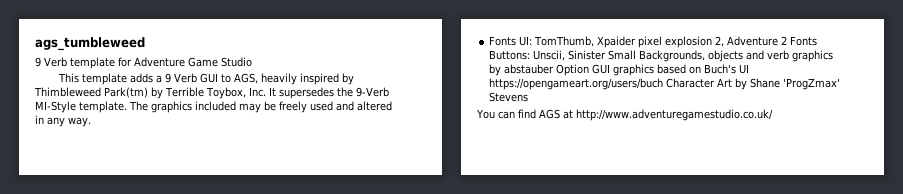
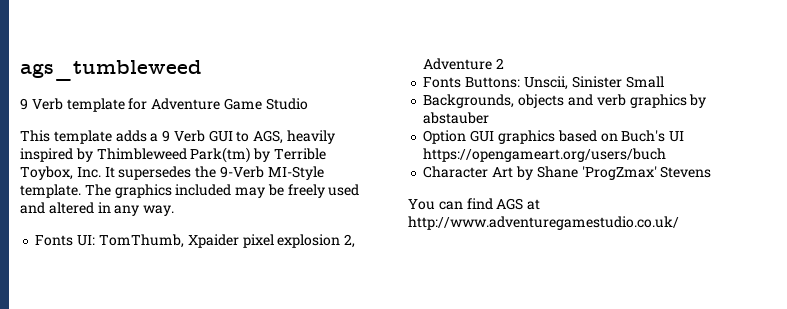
- Fonts UI: TomThumb, Xpaider pixel explosion 2, Adventure 2 Fonts Buttons: Unscii, Sinister Small Backgrounds, objects and verb graphics by abstauber Option GUI graphics based on Buch's UI https://opengameart.org/users/buch Character Art by Shane 'ProgZmax' Stevens
+ Fonts UI: TomThumb, Xpaider pixel explosion 2, Adventure 2
+ Fonts Buttons: Unscii, Sinister Small
+ Backgrounds, objects and verb graphics by abstauber
+ Option GUI graphics based on Buch's UI https://opengameart.org/users/buch
+ Character Art by Shane 'ProgZmax' Stevens

